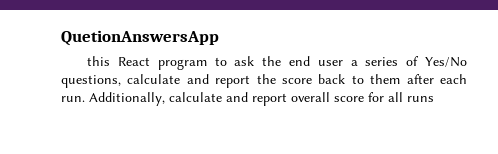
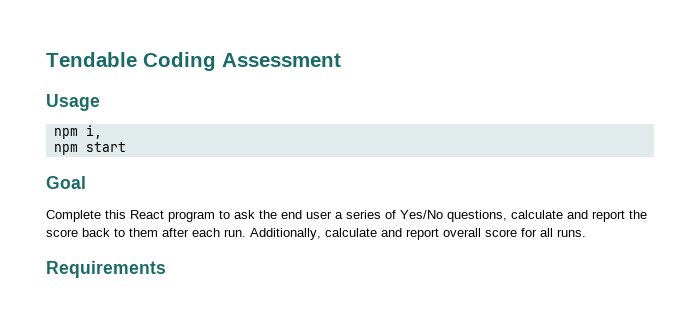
- QuetionAnswersApp
- this React program to ask the end user a series of Yes/No questions, calculate and report the score back to them after each run.
+ Tendable Coding Assessment
+ Usage
+ npm i,
+ npm start
+ Goal
+ Complete this React program to ask the end user a series of Yes/No questions, calculate and report the score back to them after each run.
- Additionally, calculate and report overall score for all runs
+ Additionally, calculate and report overall score for all runs.
+ Requirements

